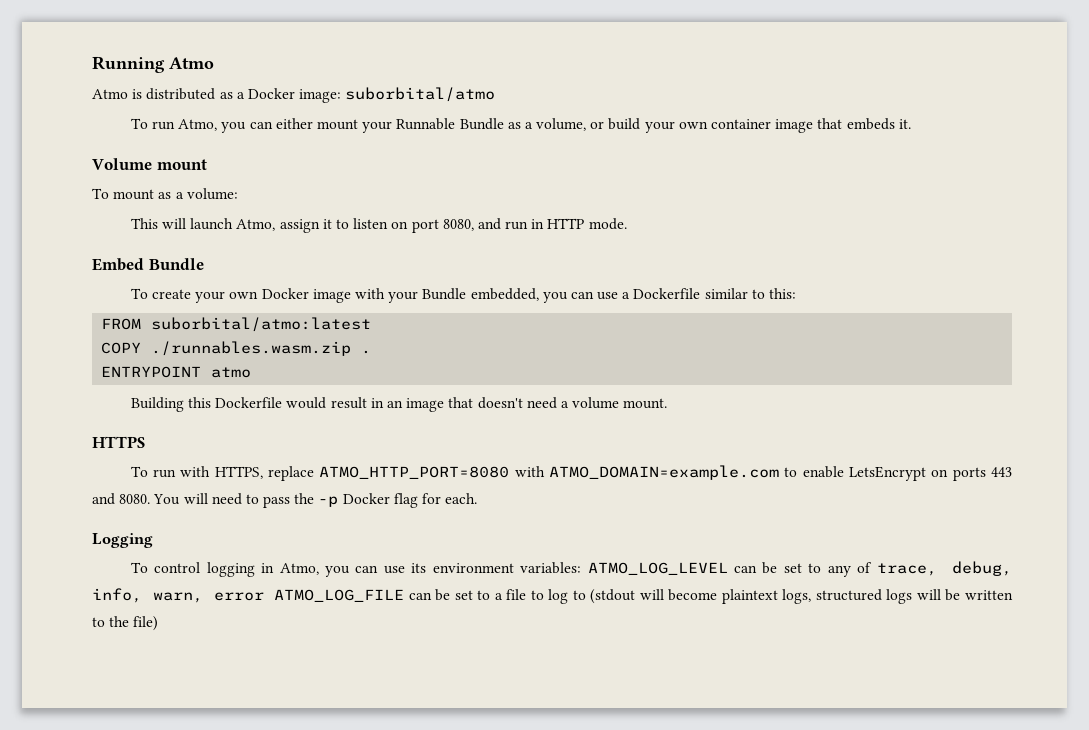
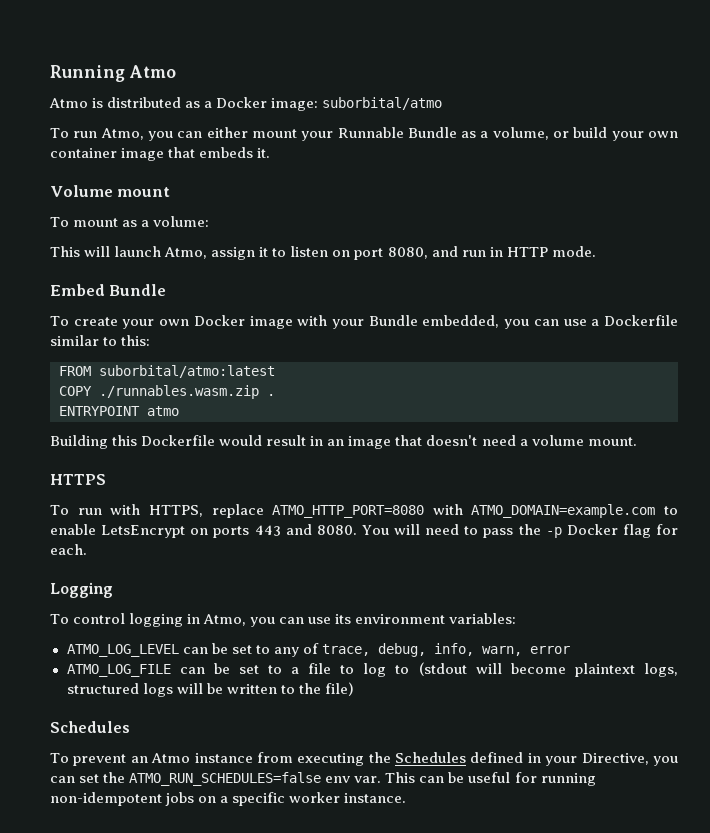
- To control logging in Atmo, you can use its environment variables: ATMO_LOG_LEVEL can be set to any of trace, debug, info, warn, error ATMO_LOG_FILE can be set to a file to log to (stdout will become plaintext logs, structured logs will be written to the file)
+ To control logging in Atmo, you can use its environment variables:
+ ATMO_LOG_LEVEL can be set to any of trace, debug, info, warn, error
+ ATMO_LOG_FILE can be set to a file to log to (stdout will become plaintext logs, structured logs will be written to the file)
+ Schedules
+ To prevent an Atmo instance from executing the Schedules defined in your Directive, you can set the ATMO_RUN_SCHEDULES=false env var. This can be useful for running non-idempotent jobs on a specific worker instance.

